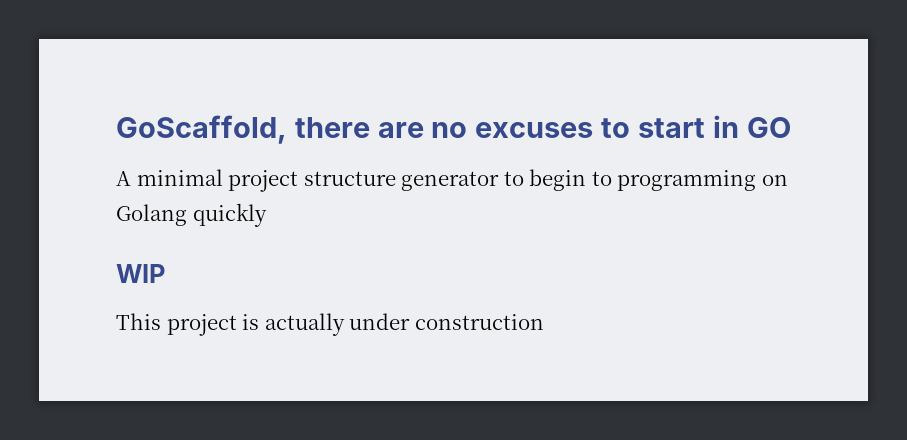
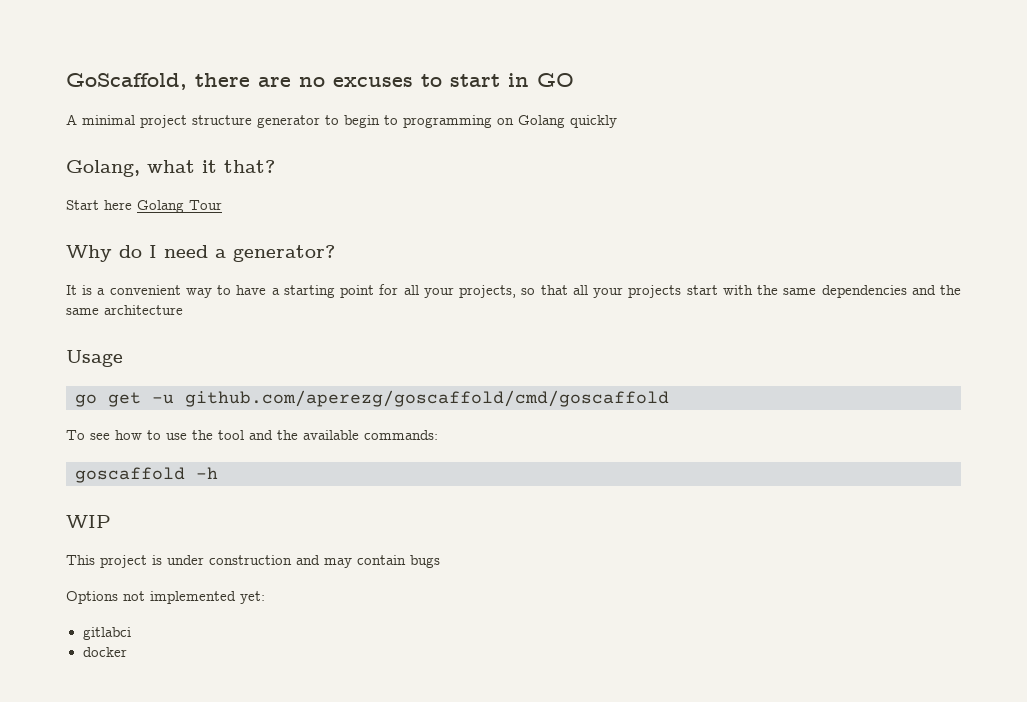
+ Golang, what it that?
+ Start here Golang Tour
+ Why do I need a generator?
+ It is a convenient way to have a starting point for all your projects, so that all your projects start with the same dependencies and the same architecture
+ Usage
+ go get -u github.com/aperezg/goscaffold/cmd/goscaffold
+ To see how to use the tool and the available commands:
+ goscaffold -h
- This project is actually under construction
+ This project is under construction and may contain bugs
+ Options not implemented yet:
+ gitlabci
+ docker

